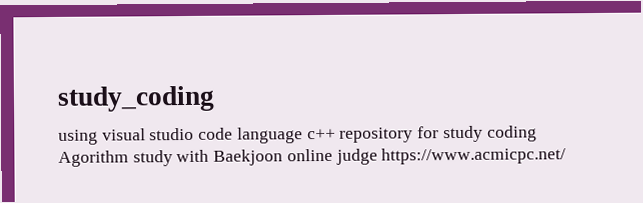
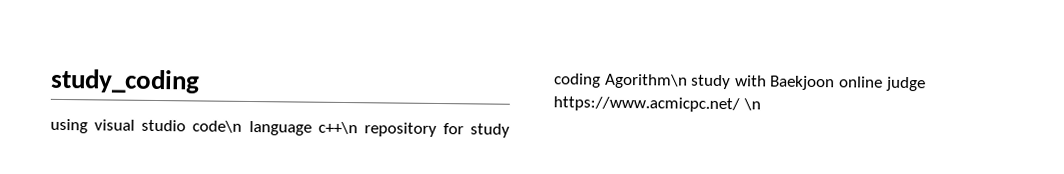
- using visual studio code language c++ repository for study coding Agorithm study with Baekjoon online judge https://www.acmicpc.net/
+ using visual studio code\n language c++\n repository for study coding Agorithm\n study with Baekjoon online judge https://www.acmicpc.net/ \n

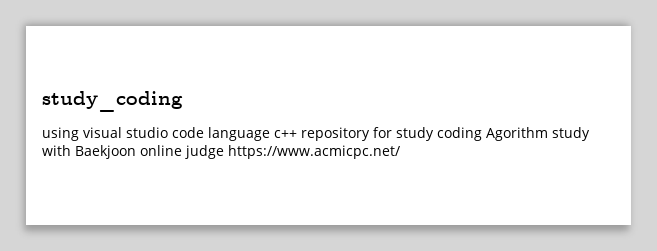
- using visual studio code\n language c++\n repository for study coding Agorithm\n study with Baekjoon online judge https://www.acmicpc.net/ \n
+ using visual studio code language c++ repository for study coding Agorithm study with Baekjoon online judge https://www.acmicpc.net/

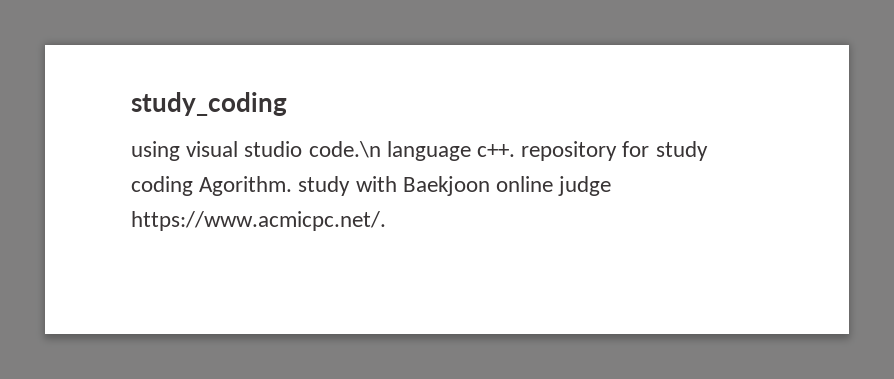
- using visual studio code language c++ repository for study coding Agorithm study with Baekjoon online judge https://www.acmicpc.net/
+ using visual studio code.\n language c++. repository for study coding Agorithm. study with Baekjoon online judge https://www.acmicpc.net/.

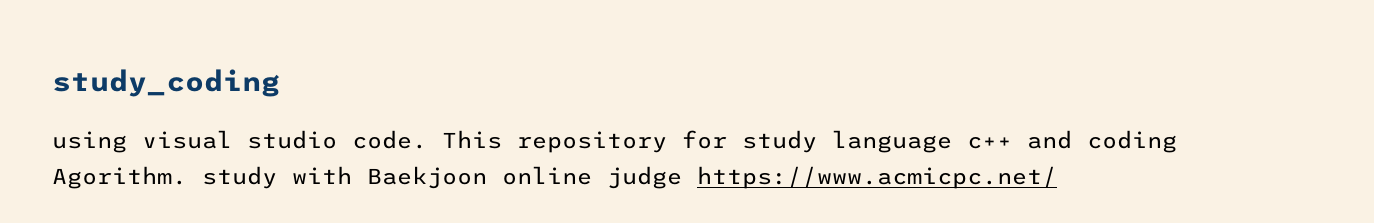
- using visual studio code.\n language c++. repository for study coding Agorithm. study with Baekjoon online judge https://www.acmicpc.net/.
+ using visual studio code. This repository for study language c++ and coding Agorithm. study with Baekjoon online judge https://www.acmicpc.net/

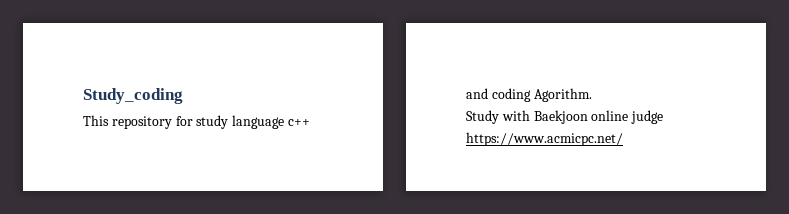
- study_coding
- using visual studio code. This repository for study language c++ and coding Agorithm. study with Baekjoon online judge https://www.acmicpc.net/
+ Study_coding
+ This repository for study language c++ and coding Agorithm.
+ Study with Baekjoon online judge https://www.acmicpc.net/

